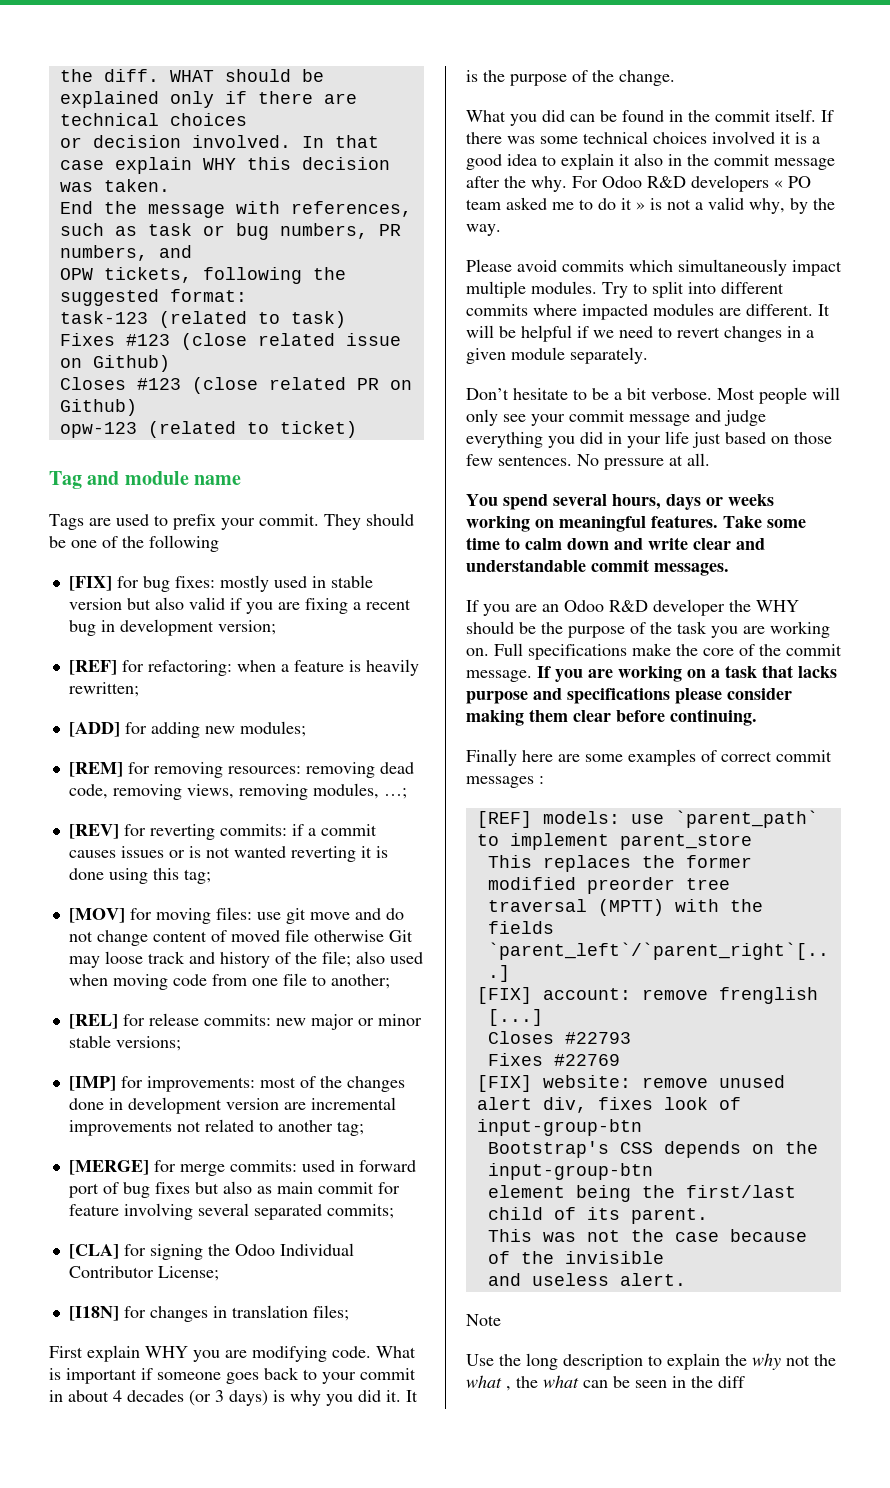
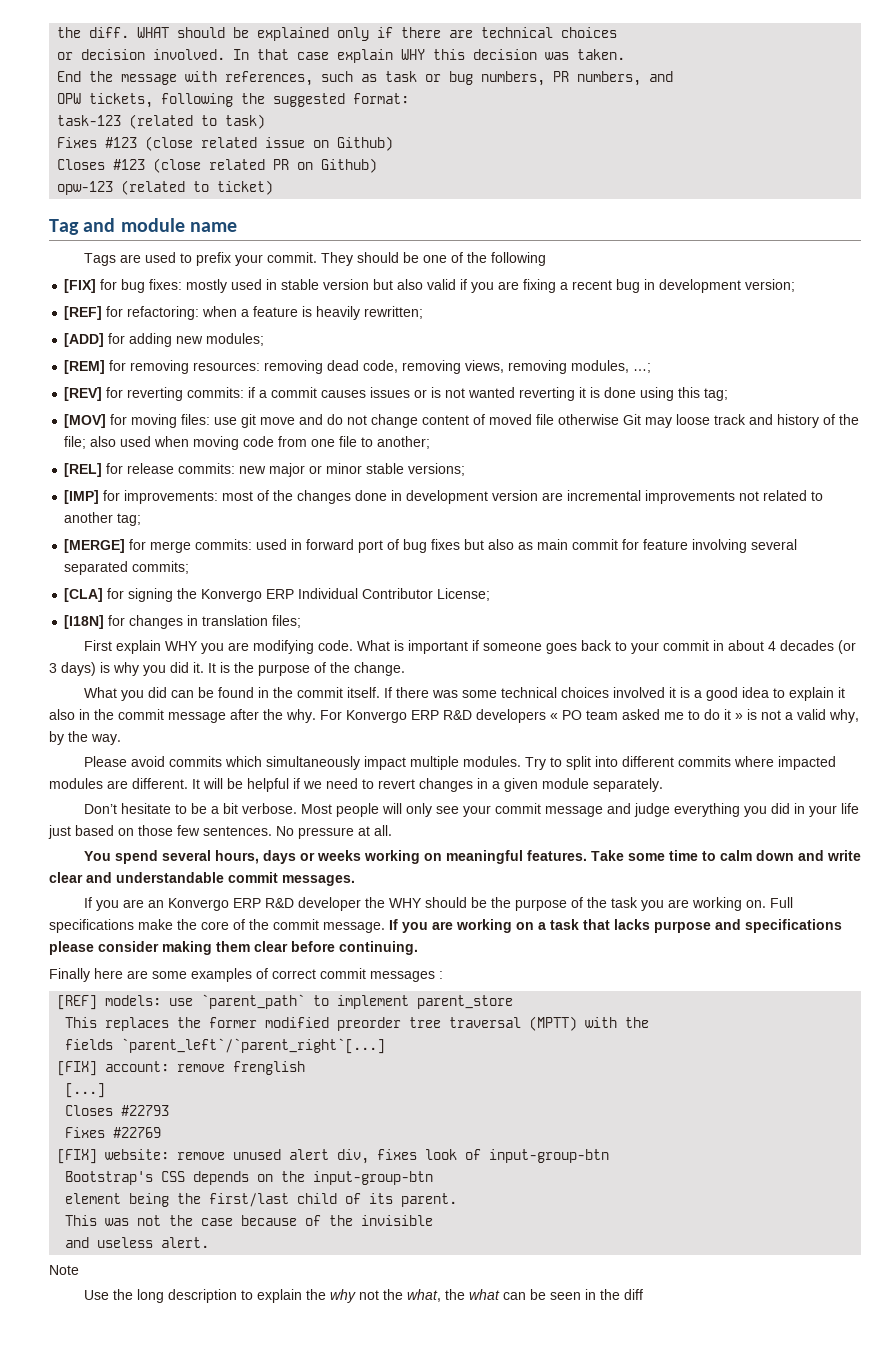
- [CLA] for signing the Odoo Individual Contributor License;
+ [CLA] for signing the Konvergo ERP Individual Contributor License;
- For Odoo R&D developers « PO team asked me to do it » is not a valid why, by the way.
+ For Konvergo ERP R&D developers « PO team asked me to do it » is not a valid why, by the way.
- If you are an Odoo R&D developer the WHY should be the purpose of the task you are working on.
+ If you are an Konvergo ERP R&D developer the WHY should be the purpose of the task you are working on.
- Use the long description to explain the why not the what , the what can be seen in the diff
+ Use the long description to explain the why not the what, the what can be seen in the diff

